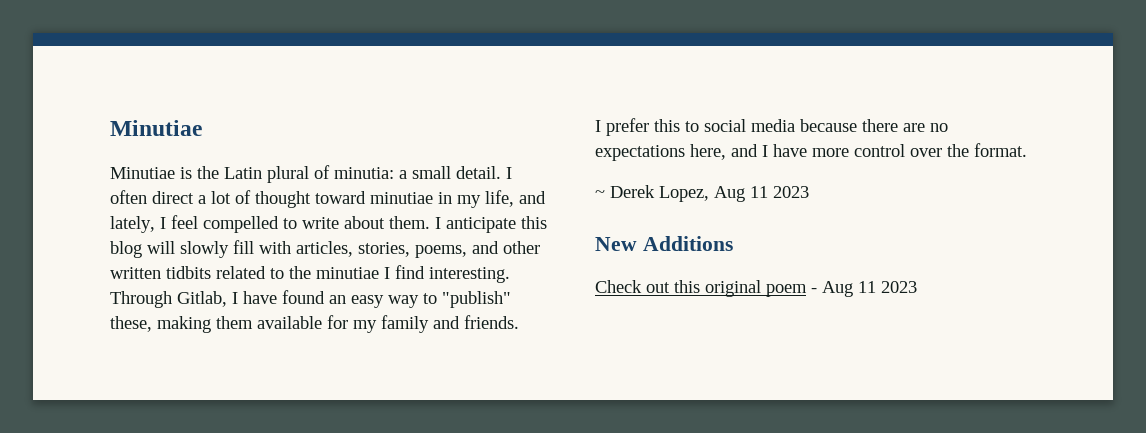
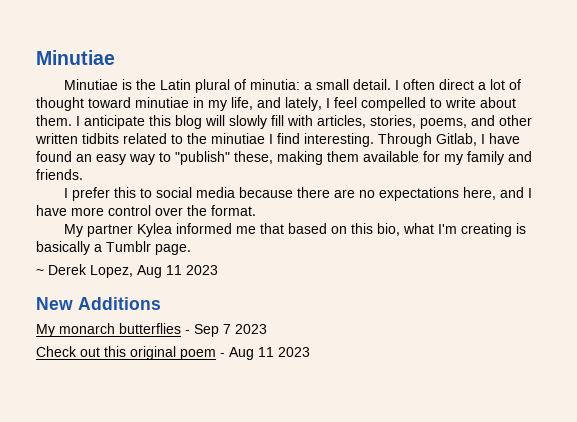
+ My partner Kylea informed me that based on this bio, what I'm creating is basically a Tumblr page.
+ My monarch butterflies - Sep 7 2023

